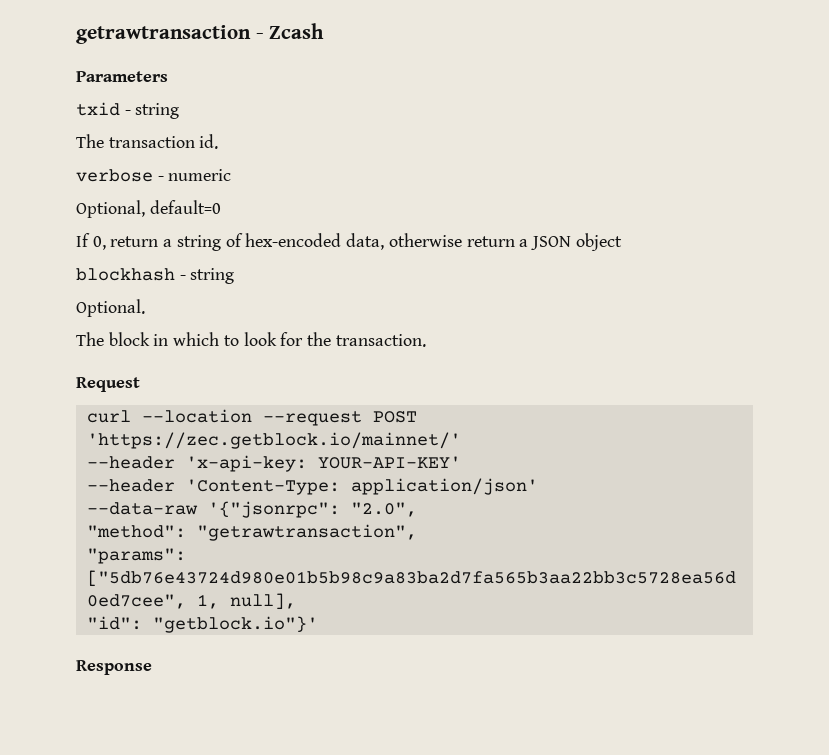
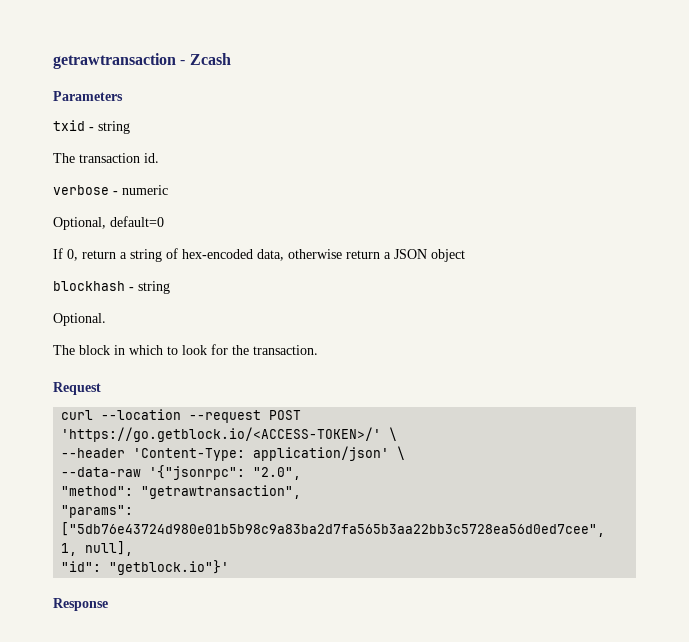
- curl --location --request POST 'https://zec.getblock.io/mainnet/'
- --header 'x-api-key: YOUR-API-KEY'
+ curl --location --request POST 'https://go.getblock.io/<ACCESS-TOKEN>/' \
- --header 'Content-Type: application/json'
+ --header 'Content-Type: application/json' \

